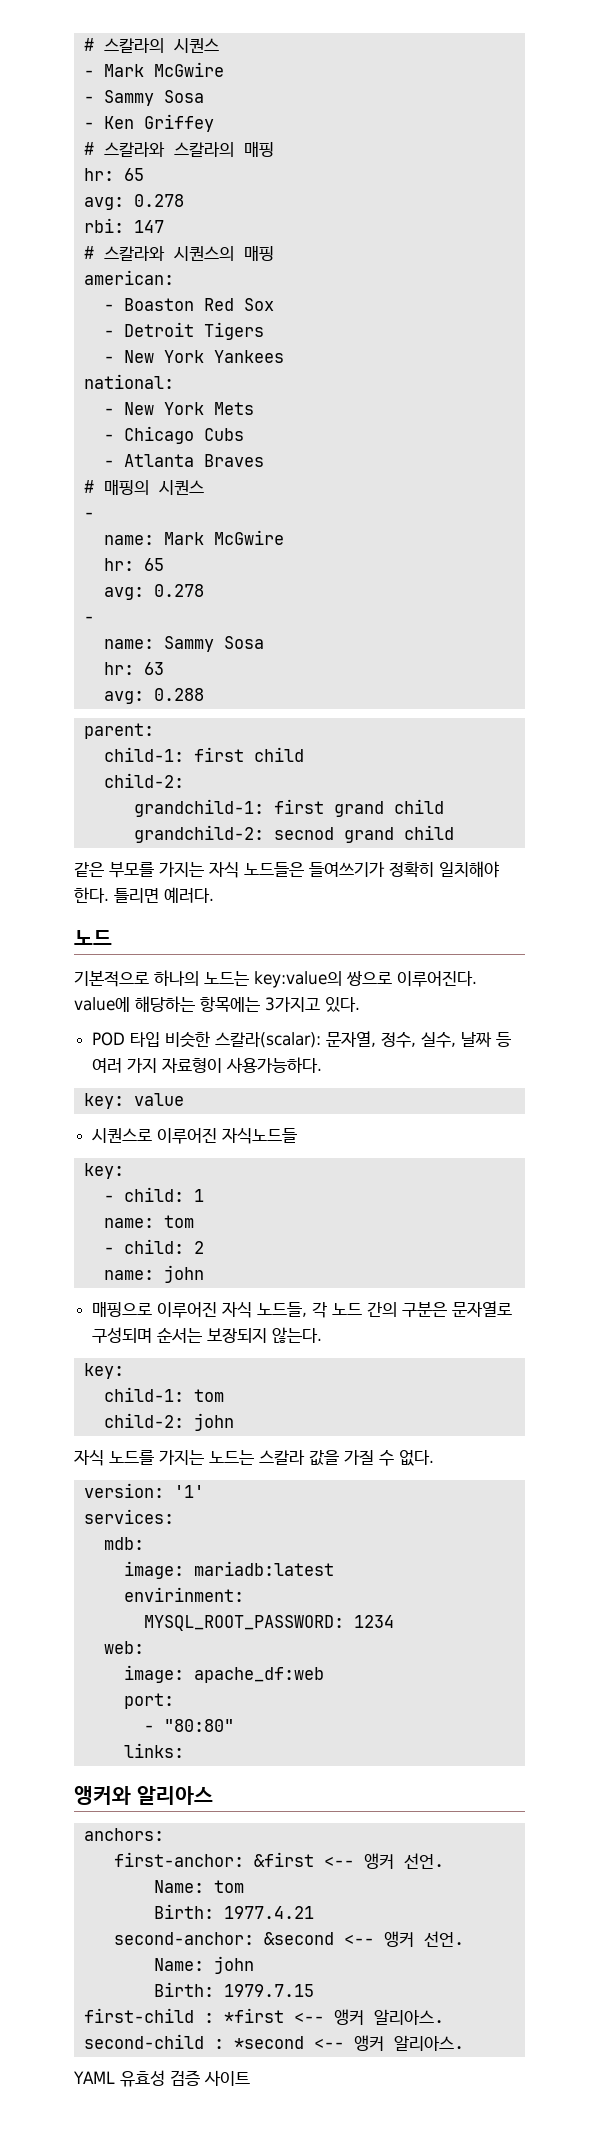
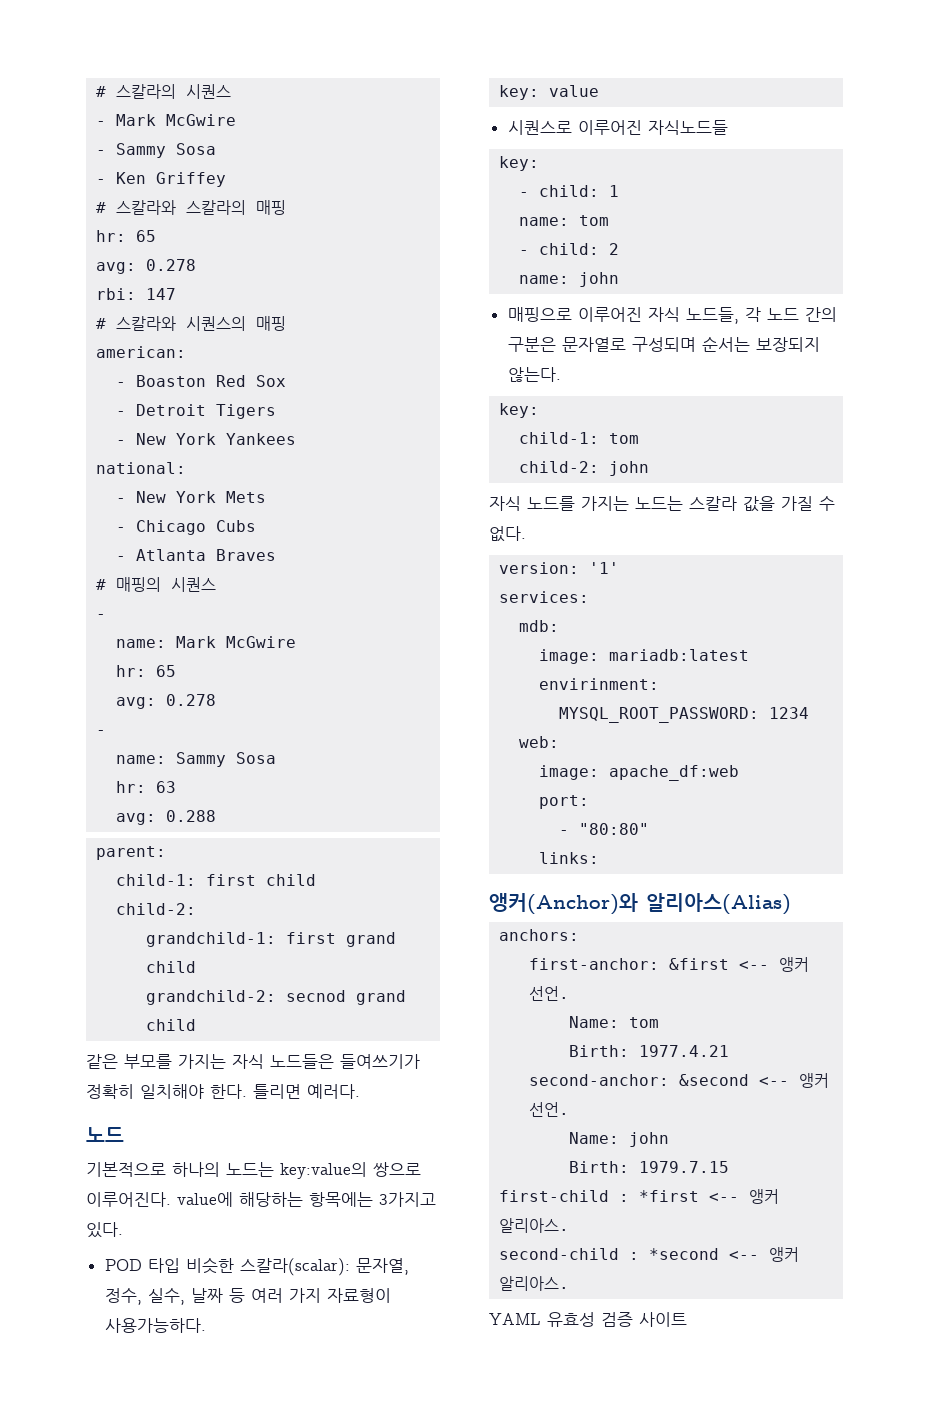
- 앵커와 알리아스
+ 앵커(Anchor)와 알리아스(Alias)

